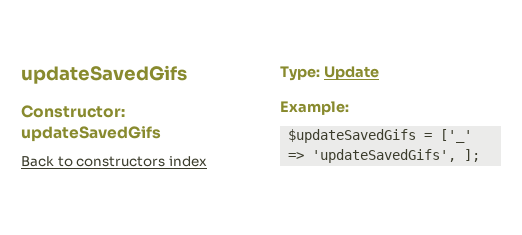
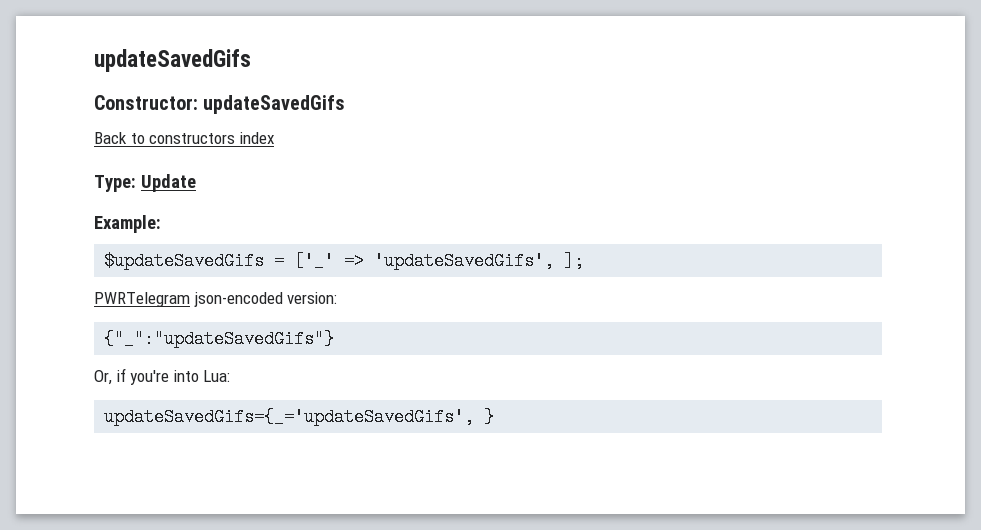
+ PWRTelegram json-encoded version:
+ {"_":"updateSavedGifs"}
+ Or, if you're into Lua:
+ updateSavedGifs={_='updateSavedGifs', }

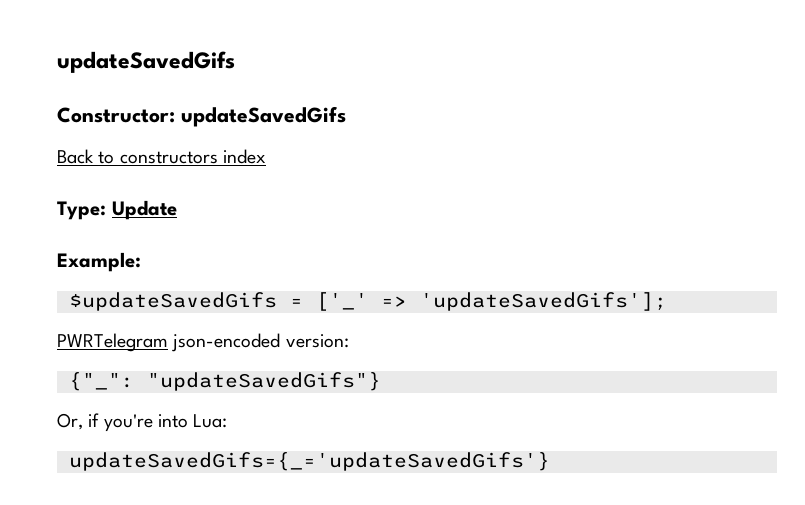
- $updateSavedGifs = ['_' => 'updateSavedGifs', ];
+ $updateSavedGifs = ['_' => 'updateSavedGifs'];
- {"_":"updateSavedGifs"}
+ {"_": "updateSavedGifs"}
- updateSavedGifs={_='updateSavedGifs', }
+ updateSavedGifs={_='updateSavedGifs'}

